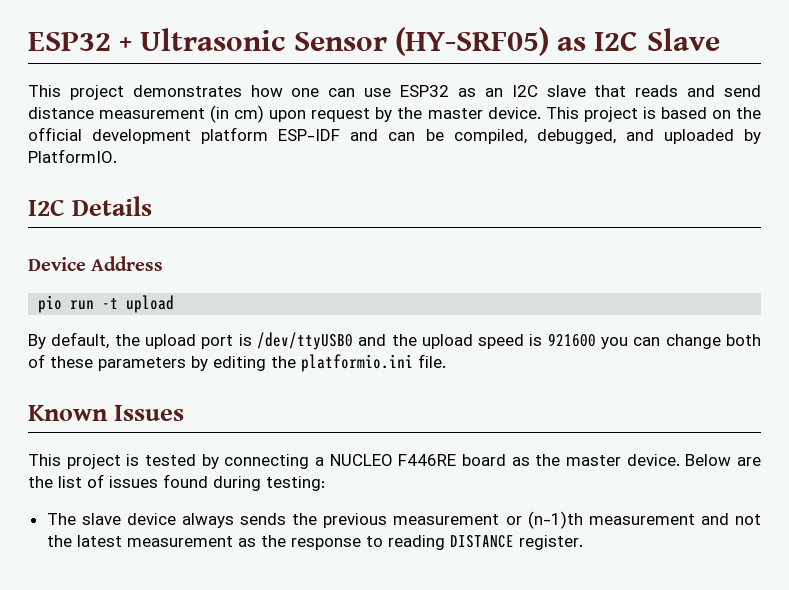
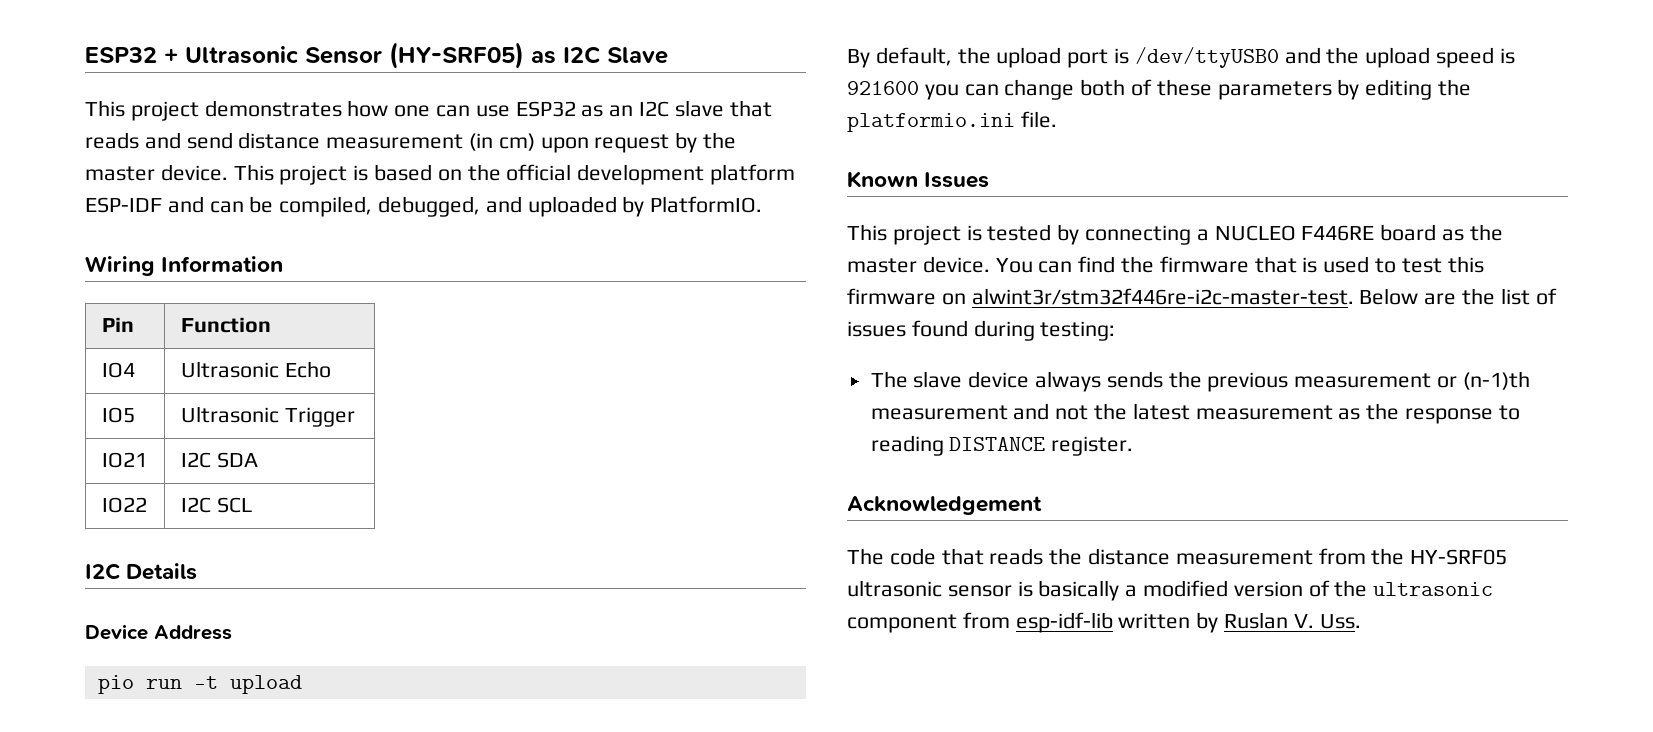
+ Wiring Information
+ Pin | Function
+ IO4 | Ultrasonic Echo
+ IO5 | Ultrasonic Trigger
+ IO21 | I2C SDA
+ IO22 | I2C SCL
+ You can find the firmware that is used to test this firmware on alwint3r/stm32f446re-i2c-master-test.
+ Acknowledgement
+ The code that reads the distance measurement from the HY-SRF05 ultrasonic sensor is basically a modified version of the ultrasonic component from esp-idf-lib written by Ruslan V. Uss.

